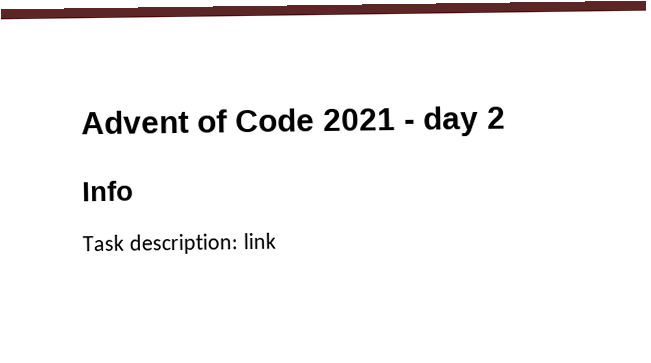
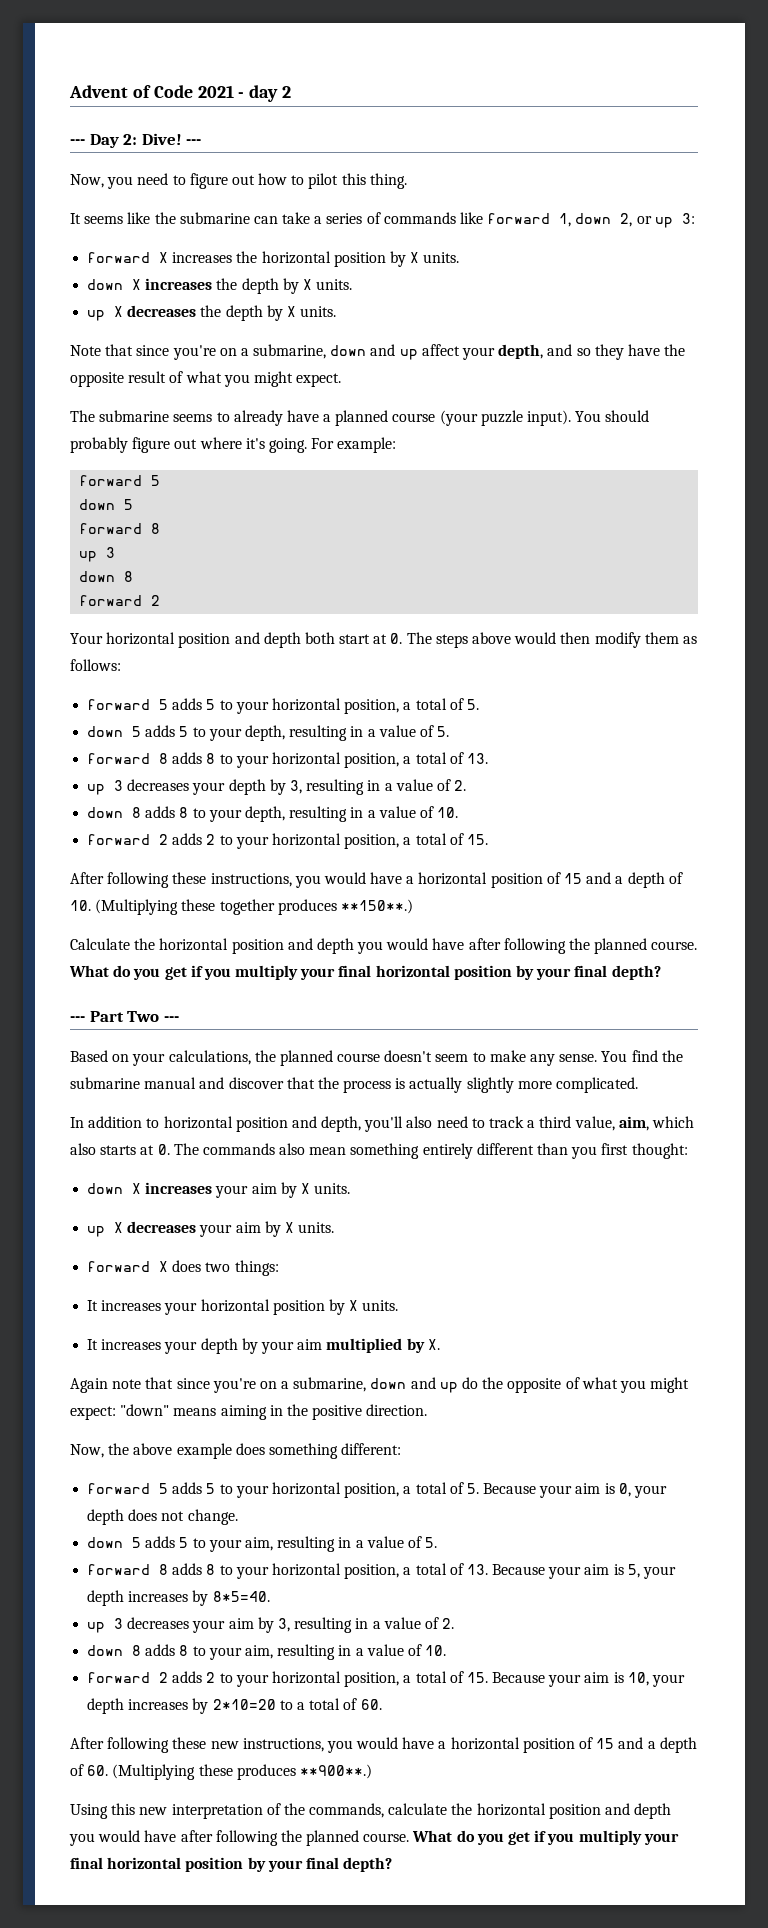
- Info
- Task description: link
+ --- Day 2: Dive! ---
+ Now, you need to figure out how to pilot this thing.
+ It seems like the submarine can take a series of commands like forward 1, down 2, or up 3:
+ forward X increases the horizontal position by X units.
+ down X increases the depth by X units.
+ up X decreases the depth by X units.
+ Note that since you're on a submarine, down and up affect your depth, and so they have the opposite result of what you might expect.
+ The submarine seems to already have a planned course (your puzzle input). You should probably figure out where it's going. For example:
+ forward 5
+ down 5
+ forward 8
+ up 3
+ down 8
+ forward 2
+ Your horizontal position and depth both start at 0. The steps above would then modify them as follows:
+ forward 5 adds 5 to your horizontal position, a total of 5.
+ down 5 adds 5 to your depth, resulting in a value of 5.
+ forward 8 adds 8 to your horizontal position, a total of 13.
+ up 3 decreases your depth by 3, resulting in a value of 2.
+ down 8 adds 8 to your depth, resulting in a value of 10.
+ forward 2 adds 2 to your horizontal position, a total of 15.
+ After following these instructions, you would have a horizontal position of 15 and a depth of 10. (Multiplying these together produces **150**.)
+ Calculate the horizontal position and depth you would have after following the planned course. What do you get if you multiply your final horizontal position by your final depth?
+ --- Part Two ---
+ Based on your calculations, the planned course doesn't seem to make any sense. You find the submarine manual and discover that the process is actually slightly more complicated.
+ In addition to horizontal position and depth, you'll also need to track a third value, aim, which also starts at 0. The commands also mean something entirely different than you first thought:
+ down X increases your aim by X units.
+ up X decreases your aim by X units.
+ forward X does two things:
+ It increases your horizontal position by X units.
+ It increases your depth by your aim multiplied by X.
+ Again note that since you're on a submarine, down and up do the opposite of what you might expect: "down" means aiming in the positive direction.
+ Now, the above example does something different:
+ forward 5 adds 5 to your horizontal position, a total of 5. Because your aim is 0, your depth does not change.
+ down 5 adds 5 to your aim, resulting in a value of 5.
+ forward 8 adds 8 to your horizontal position, a total of 13. Because your aim is 5, your depth increases by 8*5=40.
+ up 3 decreases your aim by 3, resulting in a value of 2.
+ down 8 adds 8 to your aim, resulting in a value of 10.
+ forward 2 adds 2 to your horizontal position, a total of 15. Because your aim is 10, your depth increases by 2*10=20 to a total of 60.
+ After following these new instructions, you would have a horizontal position of 15 and a depth of 60. (Multiplying these produces **900**.)
+ Using this new interpretation of the commands, calculate the horizontal position and depth you would have after following the planned course. What do you get if you multiply your final horizontal position by your final depth?

